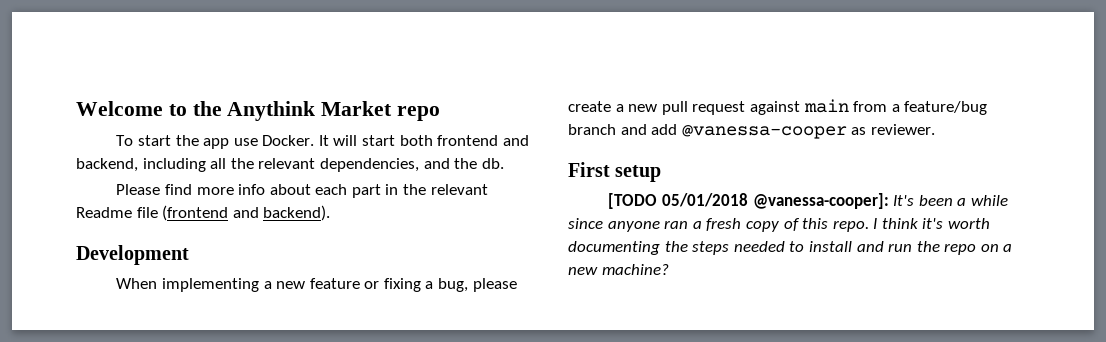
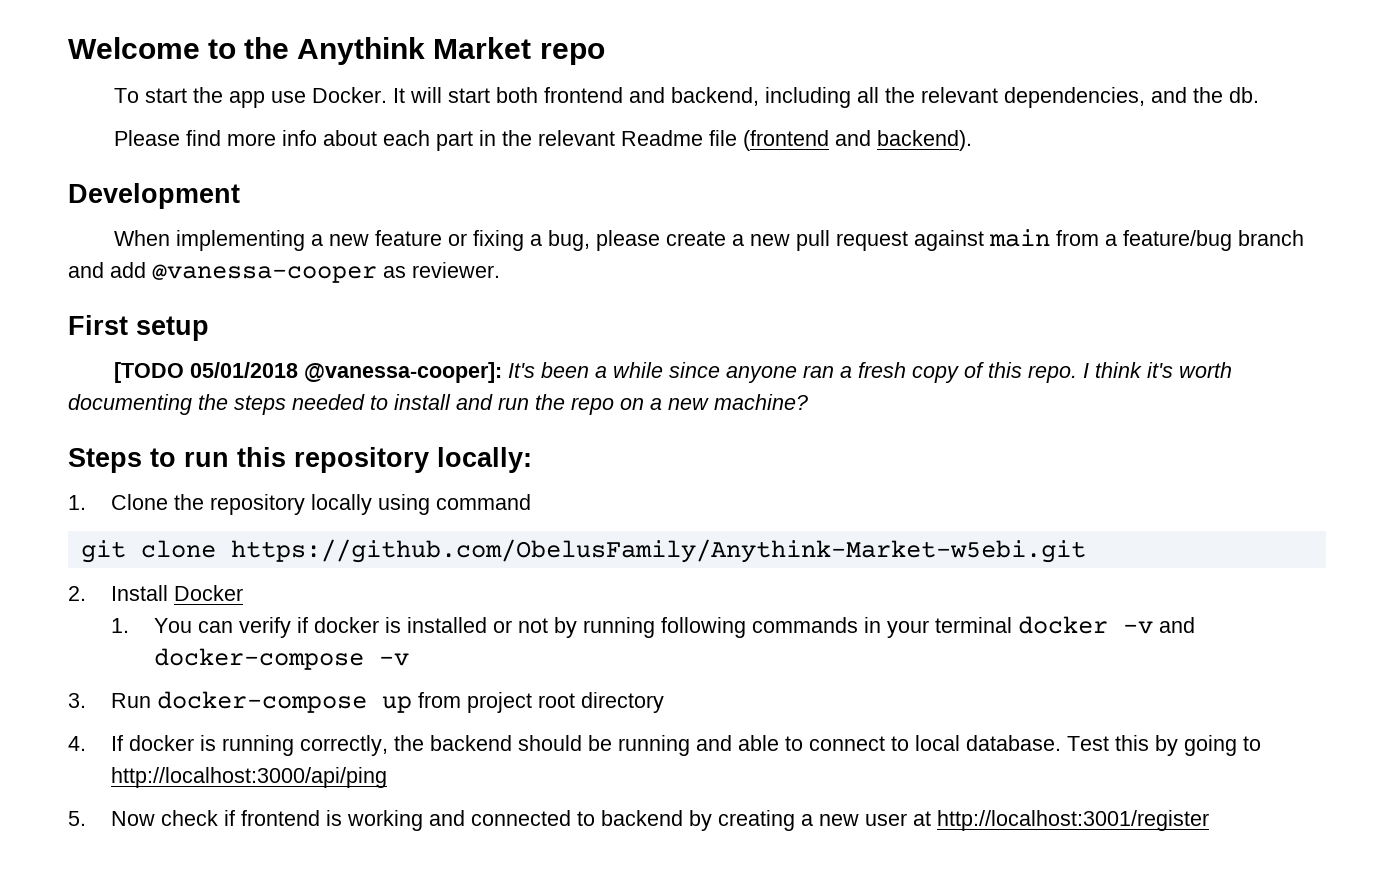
+ Steps to run this repository locally:
+ 1. Clone the repository locally using command
+ git clone https://github.com/ObelusFamily/Anythink-Market-w5ebi.git
+ 2. Install Docker
+ 1. You can verify if docker is installed or not by running following commands in your terminal docker -v and docker-compose -v
+ 3. Run docker-compose up from project root directory
+ 4. If docker is running correctly, the backend should be running and able to connect to local database. Test this by going to http://localhost:3000/api/ping
+ 5. Now check if frontend is working and connected to backend by creating a new user at http://localhost:3001/register

